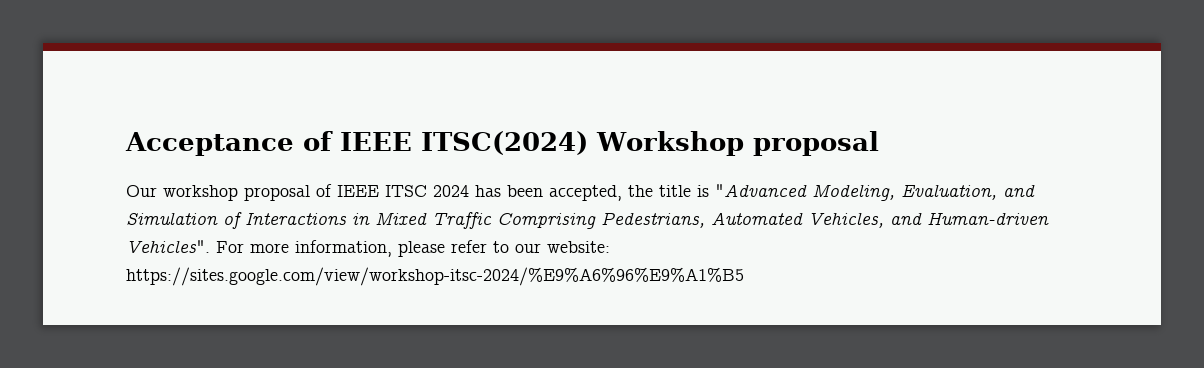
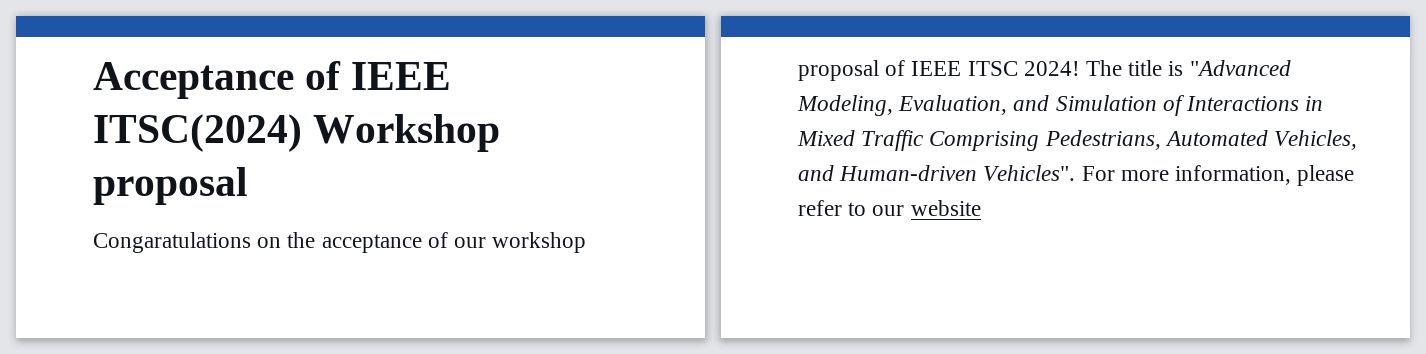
- Our workshop proposal of IEEE ITSC 2024 has been accepted, the title is "Advanced Modeling, Evaluation, and Simulation of Interactions in Mixed Traffic Comprising Pedestrians, Automated Vehicles, and Human-driven Vehicles".
+ Congaratulations on the acceptance of our workshop proposal of IEEE ITSC 2024! The title is "Advanced Modeling, Evaluation, and Simulation of Interactions in Mixed Traffic Comprising Pedestrians, Automated Vehicles, and Human-driven Vehicles".
- For more information, please refer to our website: https://sites.google.com/view/workshop-itsc-2024/%E9%A6%96%E9%A1%B5
+ For more information, please refer to our website

